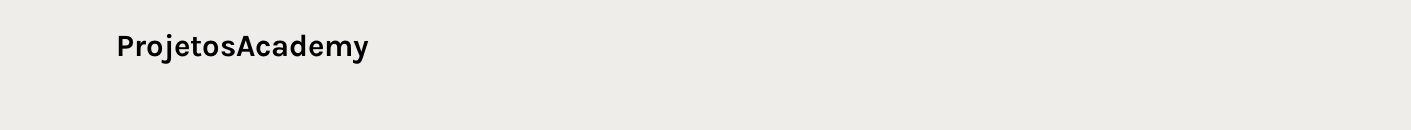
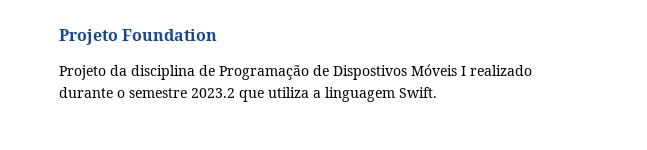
- ProjetosAcademy
+ Projeto Foundation
+ Projeto da disciplina de Programação de Dispostivos Móveis I realizado durante o semestre 2023.2 que utiliza a linguagem Swift.

